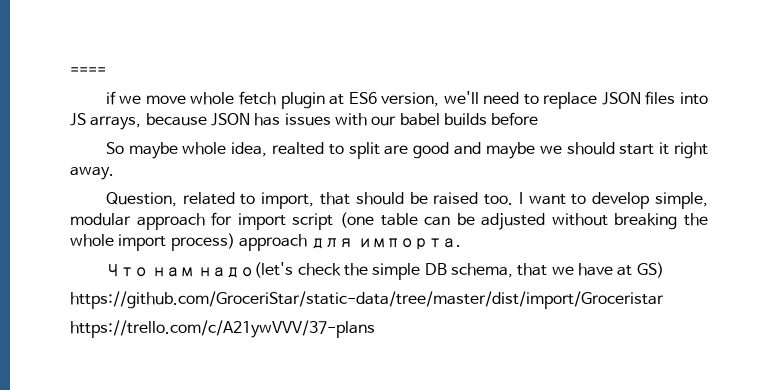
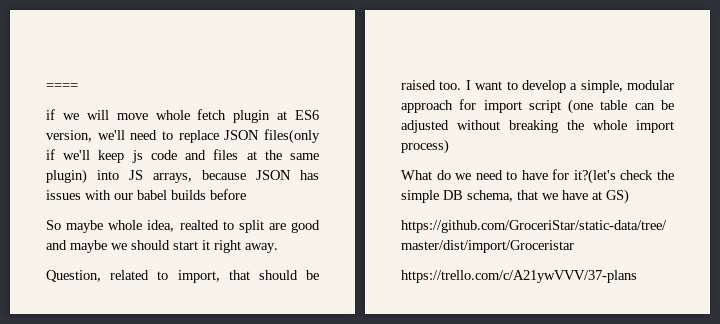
- if we move whole fetch plugin at ES6 version, we'll need to replace JSON files into JS arrays, because JSON has issues with our babel builds before
+ if we will move whole fetch plugin at ES6 version, we'll need to replace JSON files(only if we'll keep js code and files at the same plugin) into JS arrays, because JSON has issues with our babel builds before
- I want to develop simple, modular approach for import script (one table can be adjusted without breaking the whole import process) approach для импорта.
- Что нам надо(let's check the simple DB schema, that we have at GS)
+ I want to develop a simple, modular approach for import script (one table can be adjusted without breaking the whole import process)
+ What do we need to have for it?(let's check the simple DB schema, that we have at GS)

